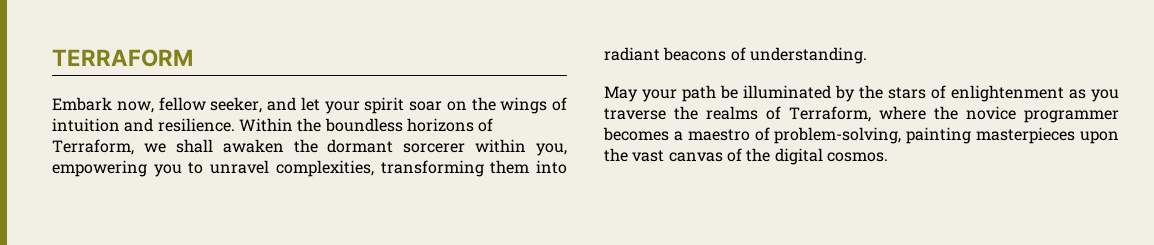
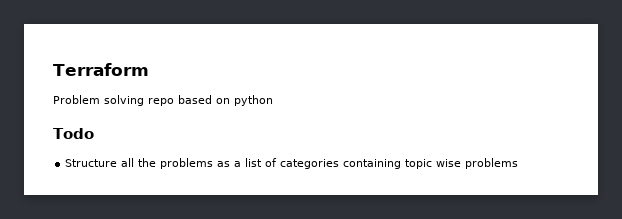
- TERRAFORM
- Embark now, fellow seeker, and let your spirit soar on the wings of intuition and resilience. Within the boundless horizons of Terraform, we shall awaken the dormant sorcerer within you, empowering you to unravel complexities, transforming them into radiant beacons of understanding.
- May your path be illuminated by the stars of enlightenment as you traverse the realms of Terraform, where the novice programmer becomes a maestro of problem-solving, painting masterpieces upon the vast canvas of the digital cosmos.
+ Terraform
+ Problem solving repo based on python
+ Todo
+ Structure all the problems as a list of categories containing topic wise problems

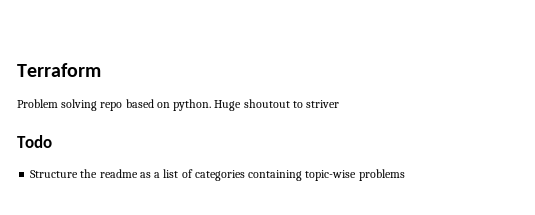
- Problem solving repo based on python
+ Problem solving repo based on python. Huge shoutout to striver
- Structure all the problems as a list of categories containing topic wise problems
+ Structure the readme as a list of categories containing topic-wise problems

